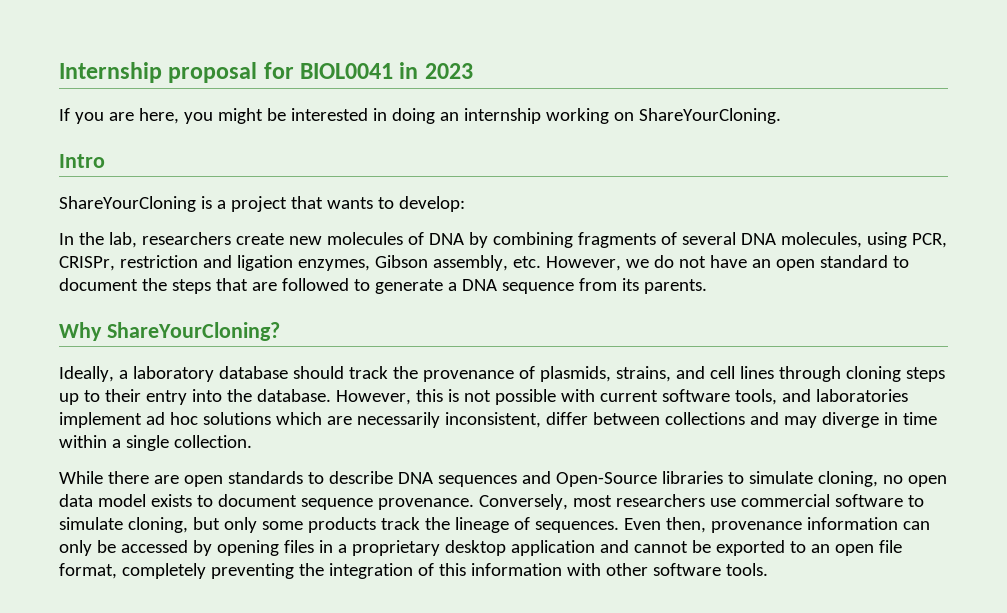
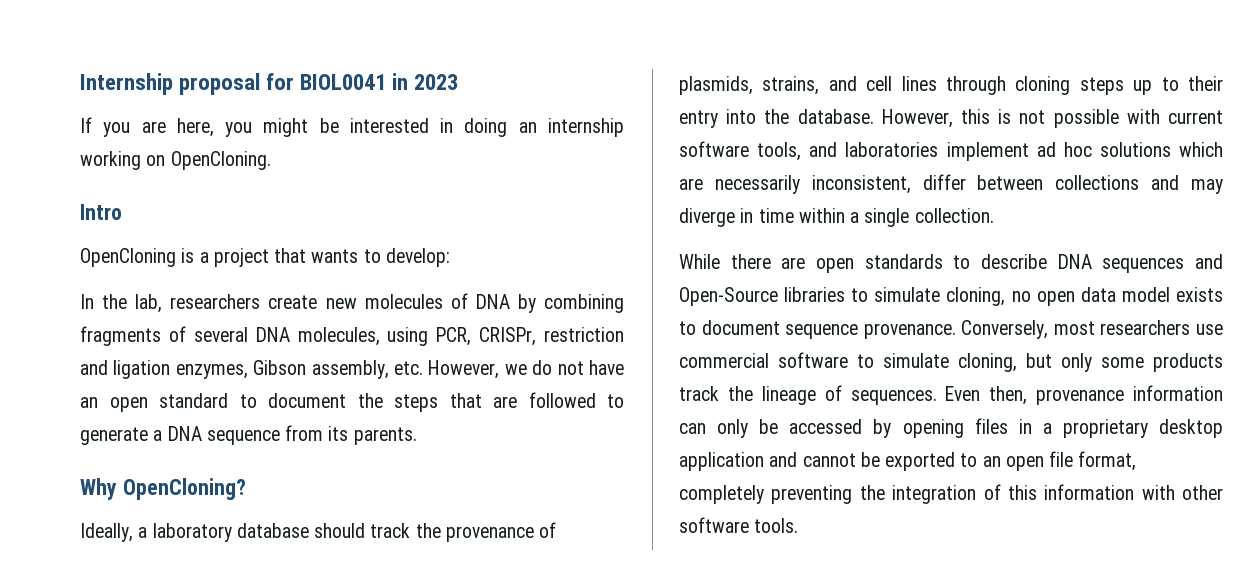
- If you are here, you might be interested in doing an internship working on ShareYourCloning.
+ If you are here, you might be interested in doing an internship working on OpenCloning.
- ShareYourCloning is a project that wants to develop:
+ OpenCloning is a project that wants to develop:
- Why ShareYourCloning?
+ Why OpenCloning?

